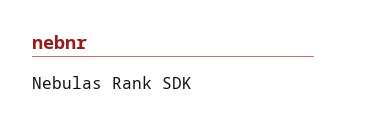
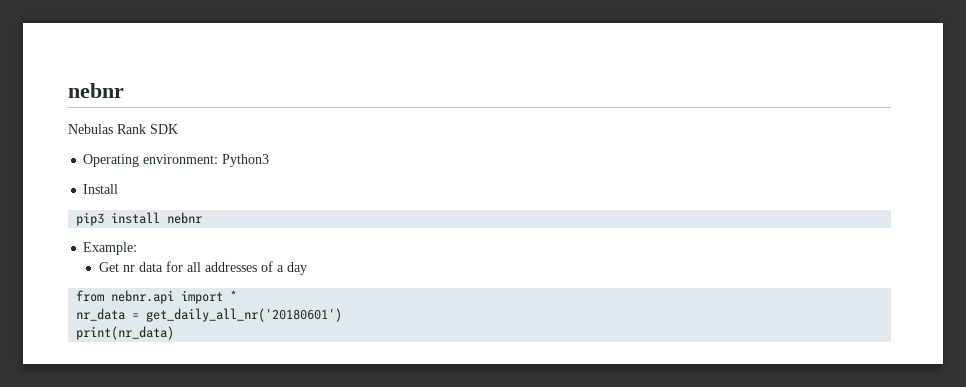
+ Operating environment: Python3
+ Install
+ pip3 install nebnr
+ Example:
+ Get nr data for all addresses of a day
+ from nebnr.api import *
+ nr_data = get_daily_all_nr('20180601')
+ print(nr_data)

